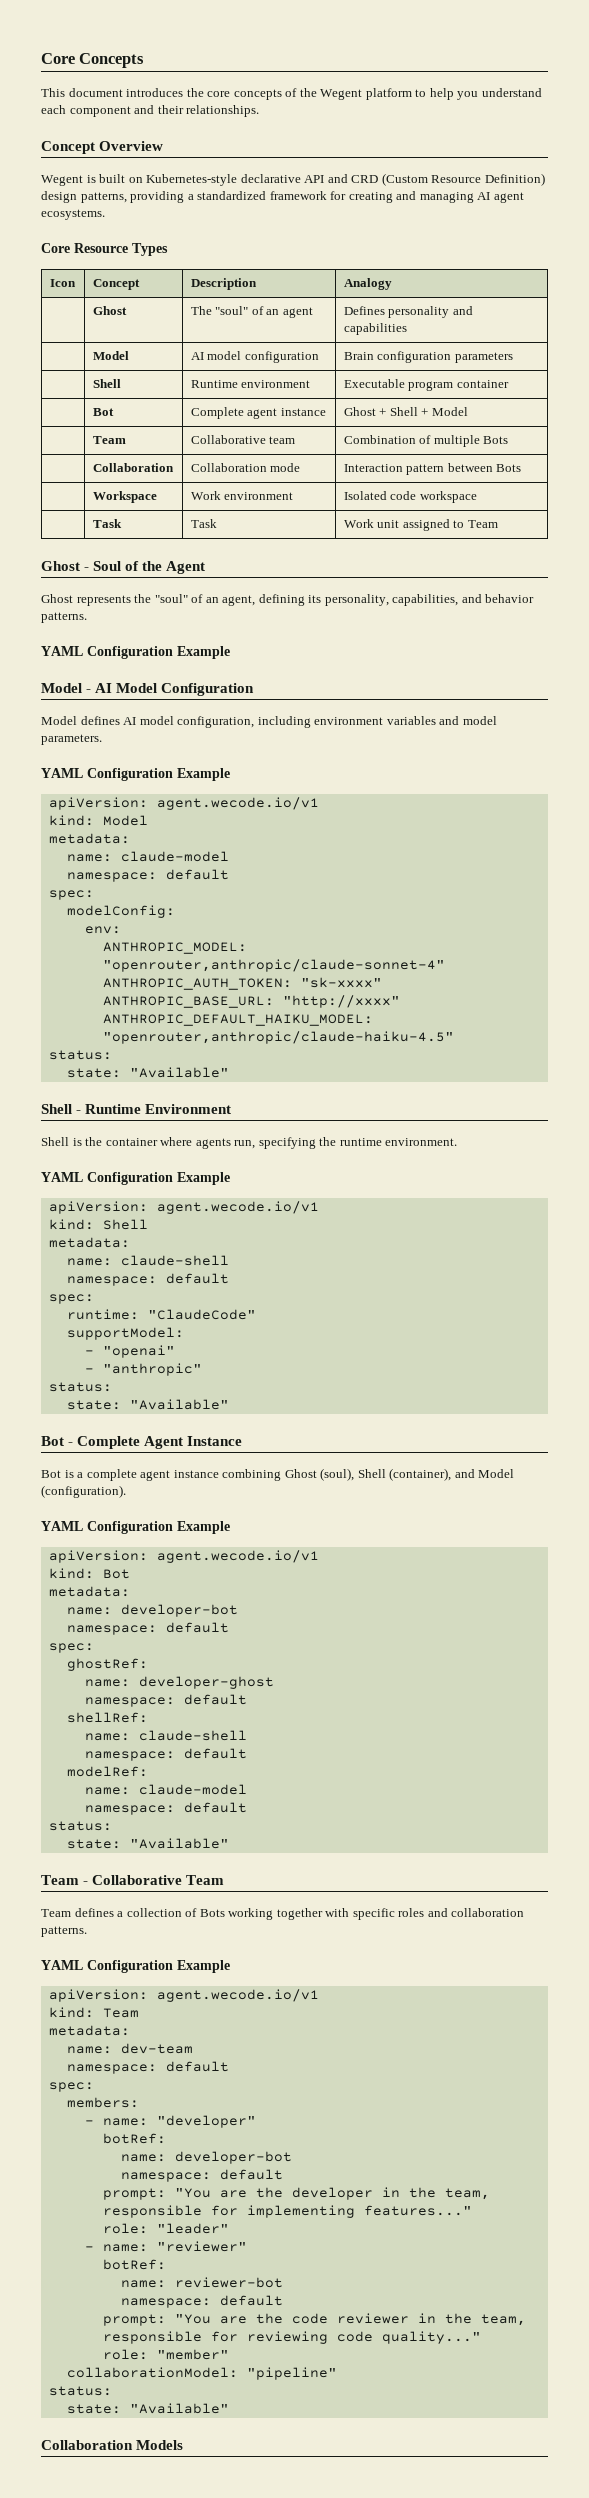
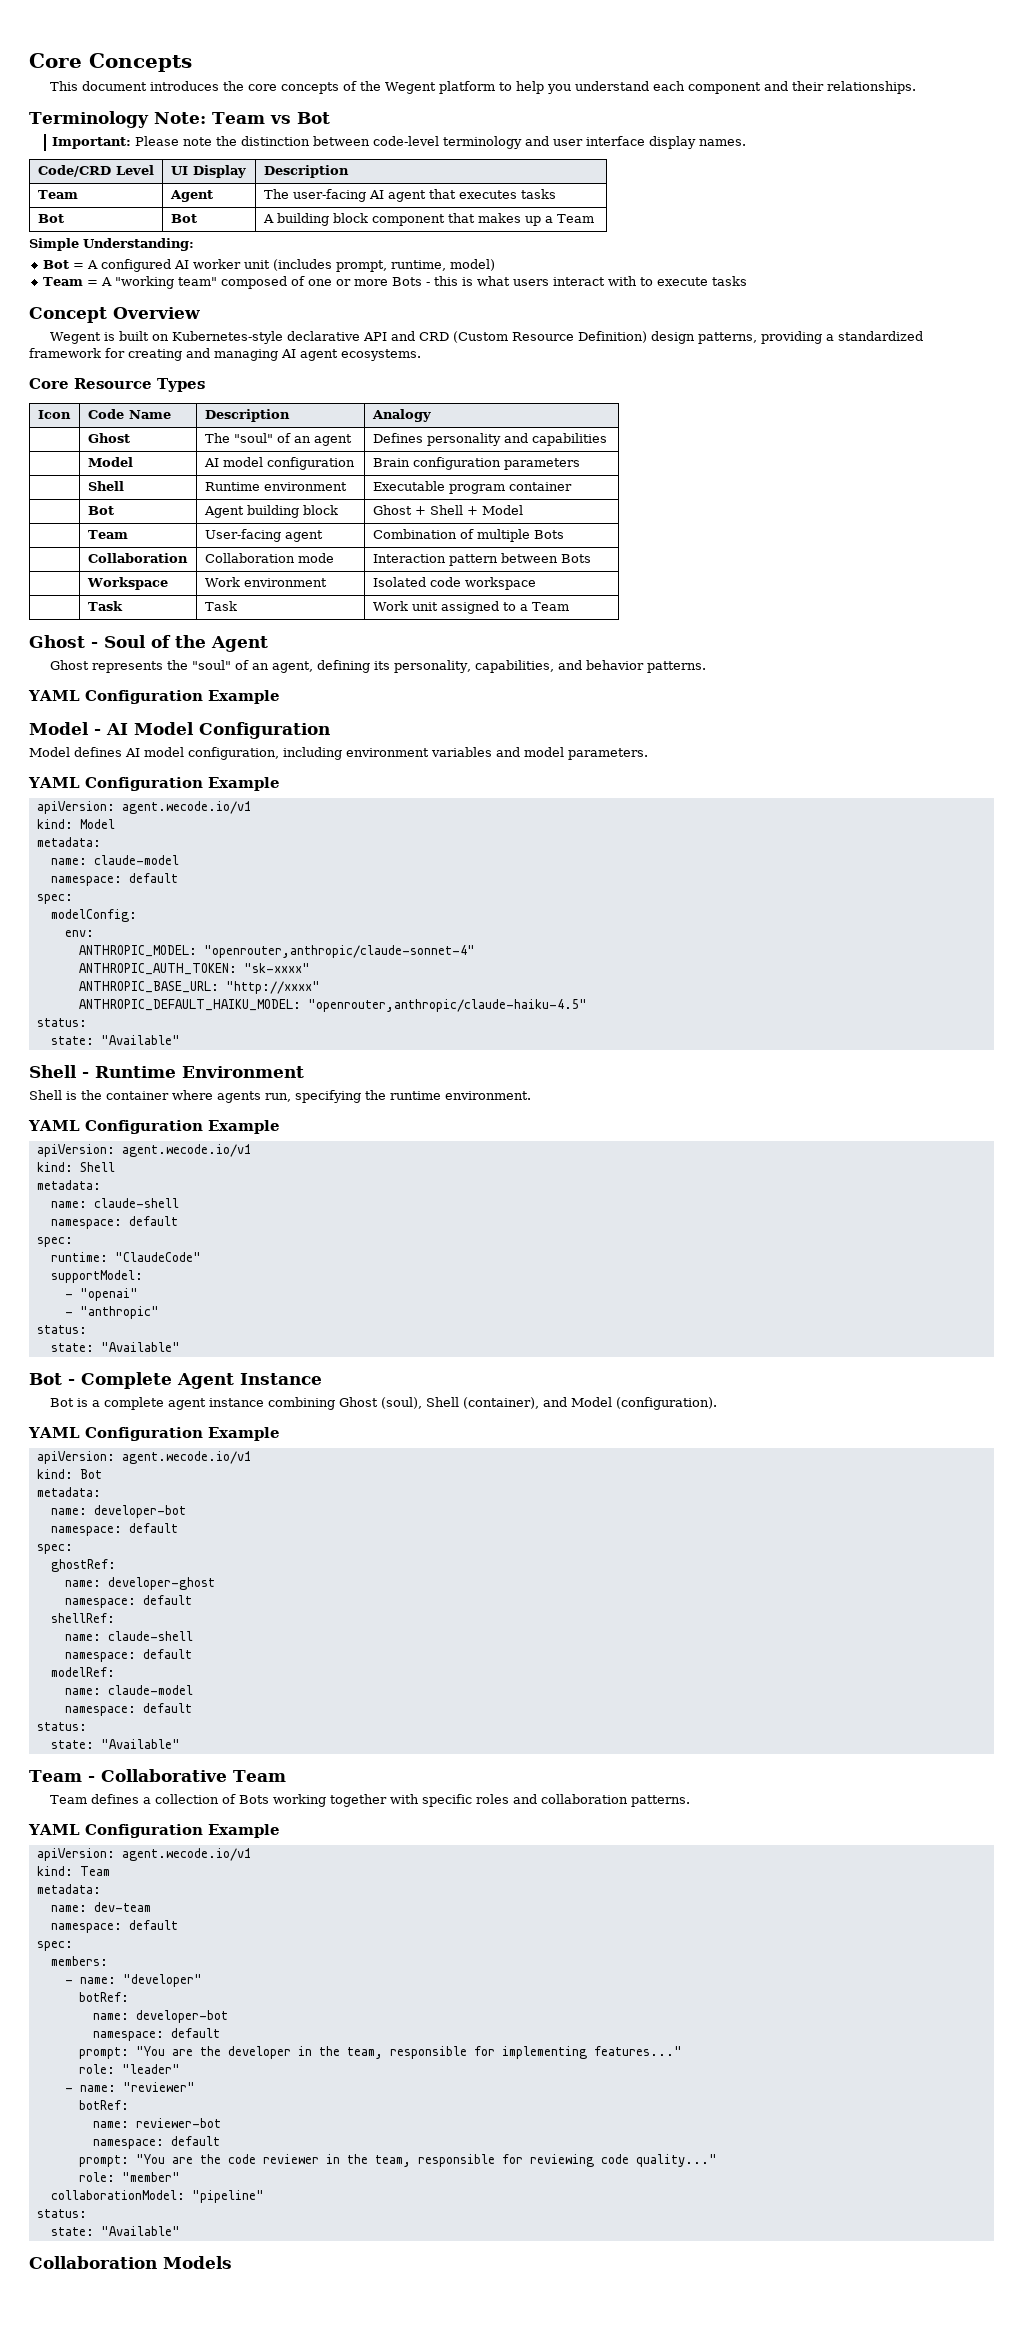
+ Terminology Note: Team vs Bot
+ Important: Please note the distinction between code-level terminology and user interface display names.
+ Code/CRD Level | UI Display | Description
+ Team | Agent | The user-facing AI agent that executes tasks
+ Bot | Bot | A building block component that makes up a Team
+ Simple Understanding:
+ Bot = A configured AI worker unit (includes prompt, runtime, model)
+ Team = A "working team" composed of one or more Bots - this is what users interact with to execute tasks
- Icon | Concept | Description | Analogy
+ Icon | Code Name | Description | Analogy
- | Bot | Complete agent instance | Ghost + Shell + Model
+ | Bot | Agent building block | Ghost + Shell + Model
- | Team | Collaborative team | Combination of multiple Bots
+ | Team | User-facing agent | Combination of multiple Bots
- | Task | Task | Work unit assigned to Team
+ | Task | Task | Work unit assigned to a Team

